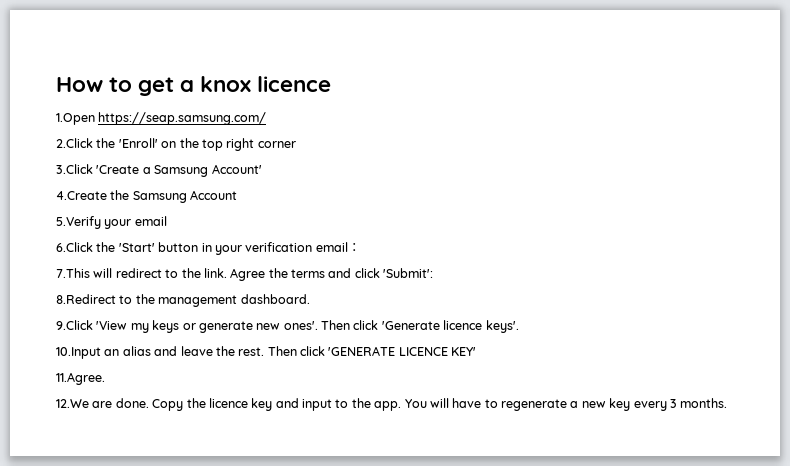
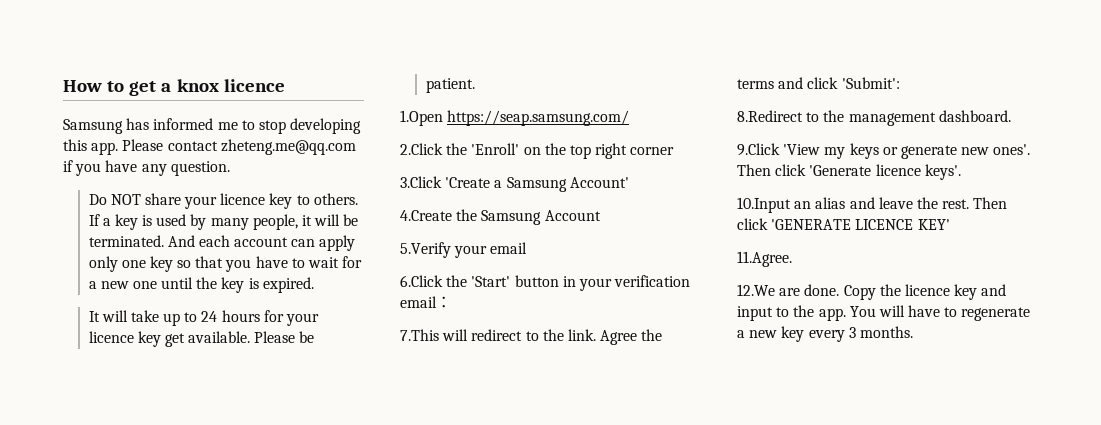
+ Samsung has informed me to stop developing this app. Please contact zheteng.me@qq.com if you have any question.
+ Do NOT share your licence key to others. If a key is used by many people, it will be terminated. And each account can apply only one key so that you have to wait for a new one until the key is expired.
+ It will take up to 24 hours for your licence key get available. Please be patient.

